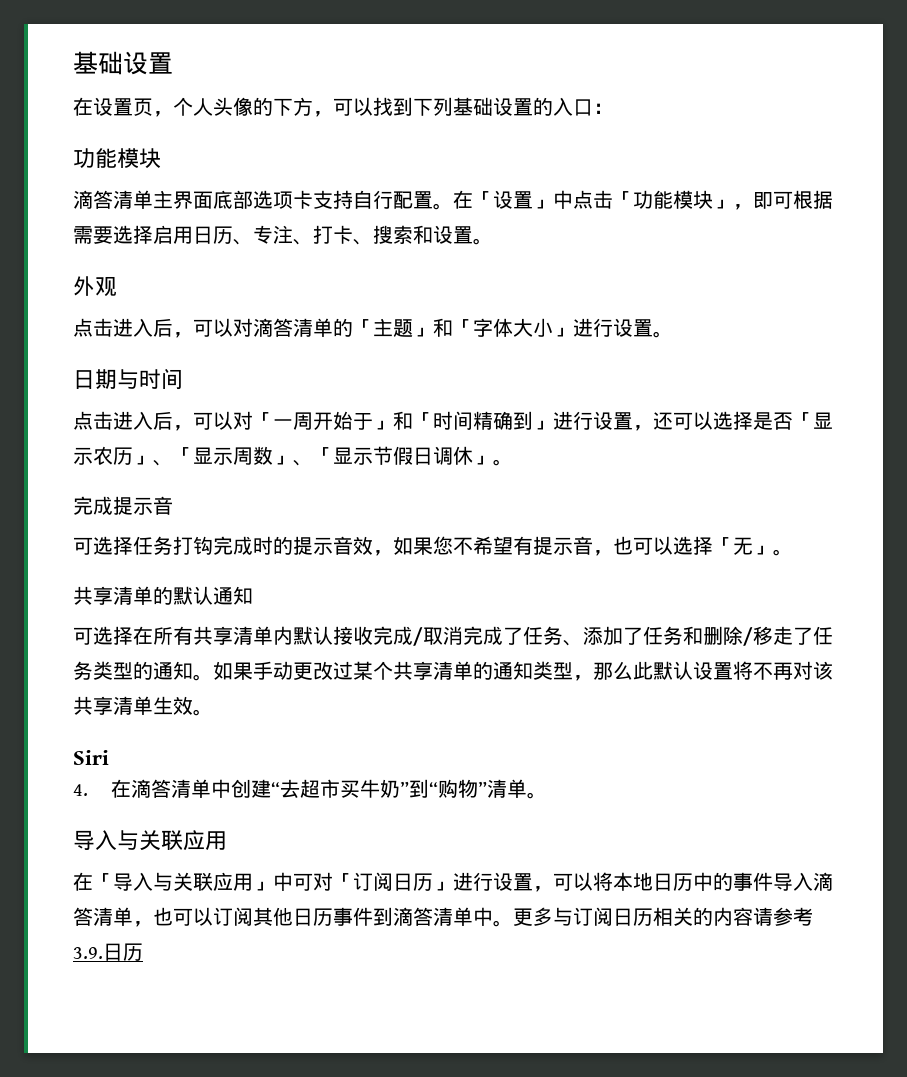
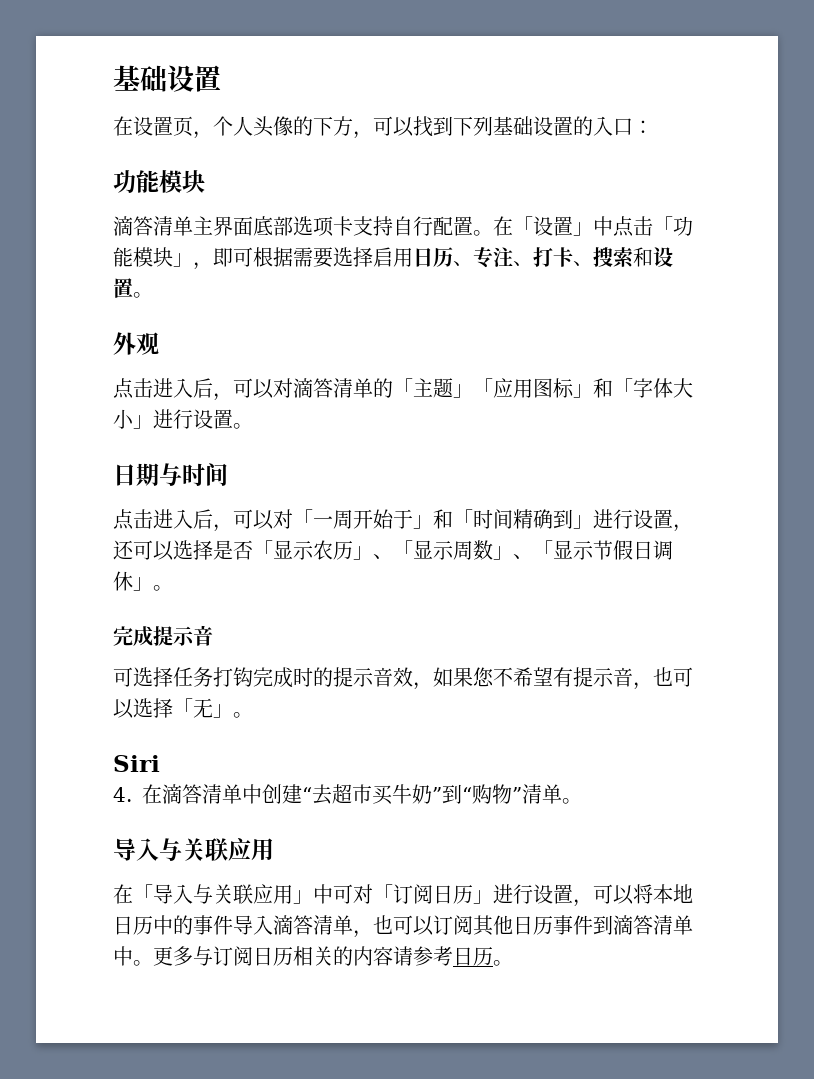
- 点击进入后，可以对滴答清单的「主题」和「字体大小」进行设置。
+ 点击进入后，可以对滴答清单的「主题」「应用图标」和「字体大小」进行设置。
- 共享清单的默认通知
- 可选择在所有共享清单内默认接收完成/取消完成了任务、添加了任务和删除/移走了任务类型的通知。如果手动更改过某个共享清单的通知类型，那么此默认设置将不再对该共享清单生效。
- 更多与订阅日历相关的内容请参考3.9.日历
+ 更多与订阅日历相关的内容请参考日历。

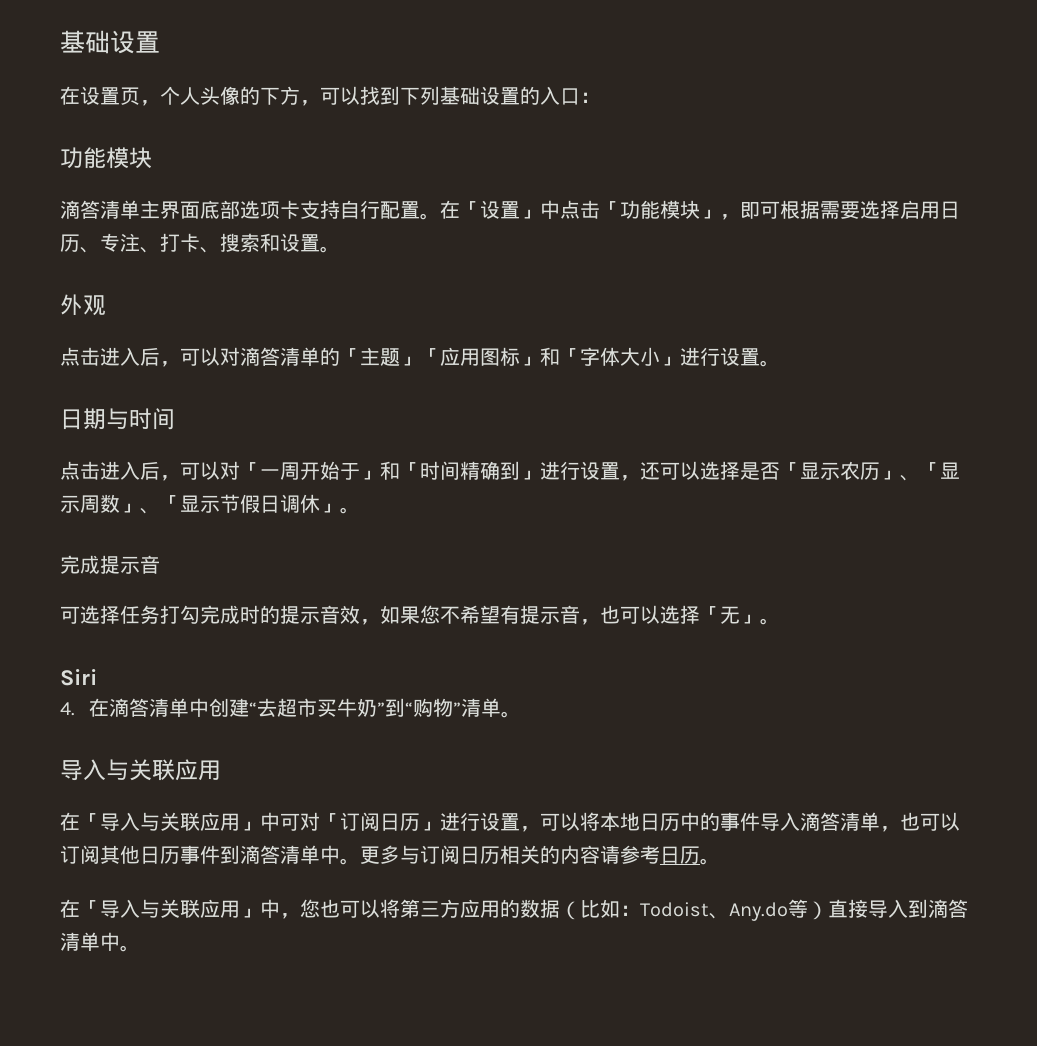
- 可选择任务打钩完成时的提示音效，如果您不希望有提示音，也可以选择「无」。
+ 可选择任务打勾完成时的提示音效，如果您不希望有提示音，也可以选择「无」。
+ 在「导入与关联应用」中，您也可以将第三方应用的数据（比如：Todoist、Any.do等）直接导入到滴答清单中。

